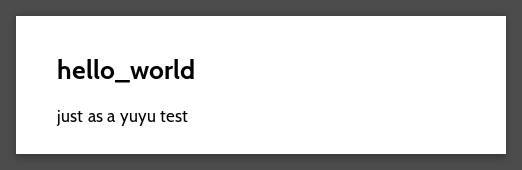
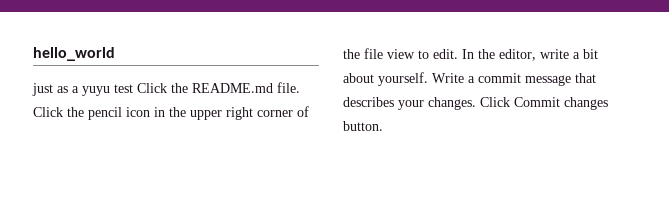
- just as a yuyu test
+ just as a yuyu test Click the README.md file. Click the pencil icon in the upper right corner of the file view to edit. In the editor, write a bit about yourself. Write a commit message that describes your changes. Click Commit changes button.

